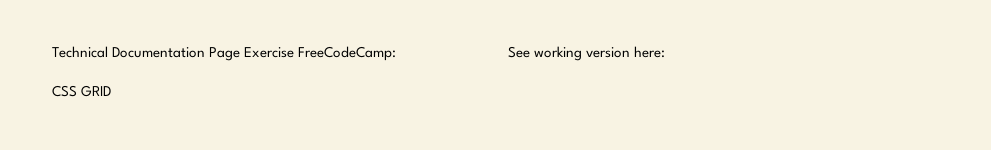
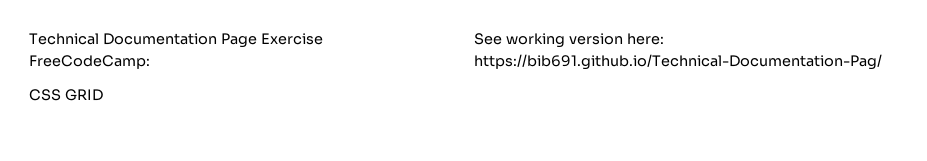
- See working version here:
+ See working version here: https://bib691.github.io/Technical-Documentation-Pag/

